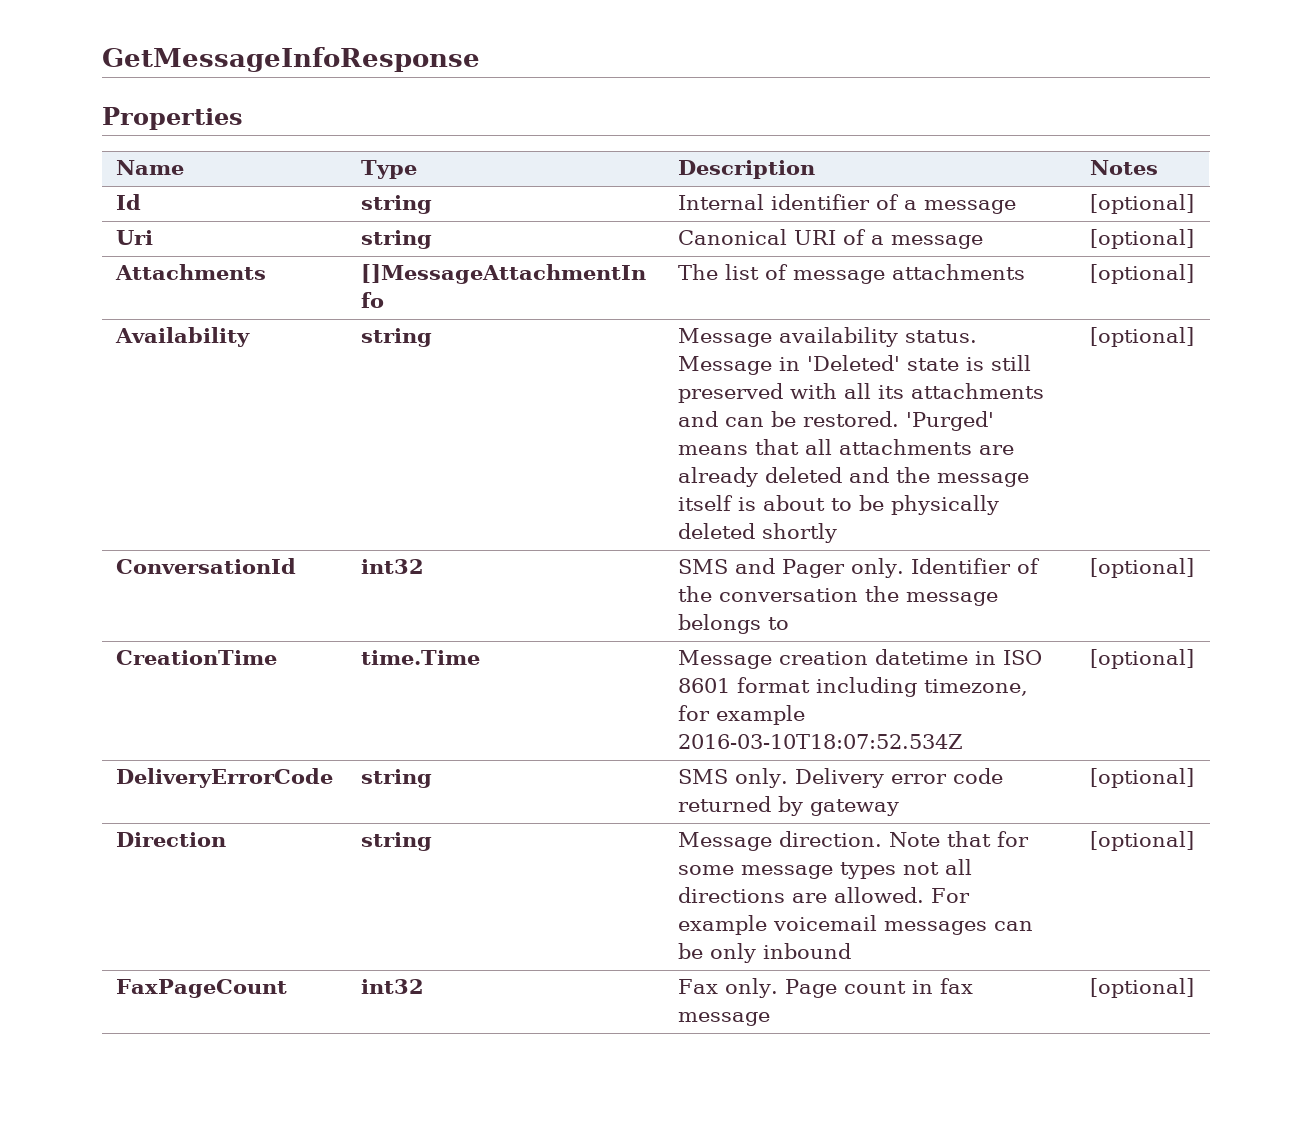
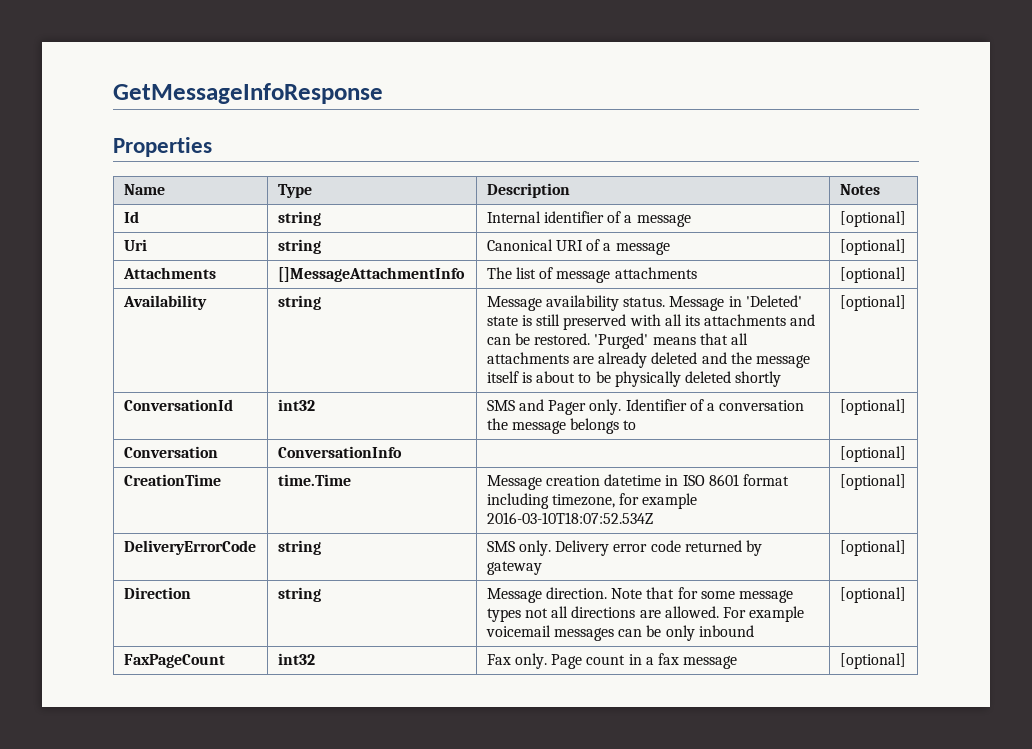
- ConversationId | int32 | SMS and Pager only. Identifier of the conversation the message belongs to | [optional]
+ ConversationId | int32 | SMS and Pager only. Identifier of a conversation the message belongs to | [optional]
+ Conversation | ConversationInfo | | [optional]
- FaxPageCount | int32 | Fax only. Page count in fax message | [optional]
+ FaxPageCount | int32 | Fax only. Page count in a fax message | [optional]

